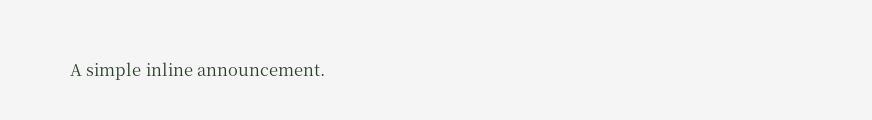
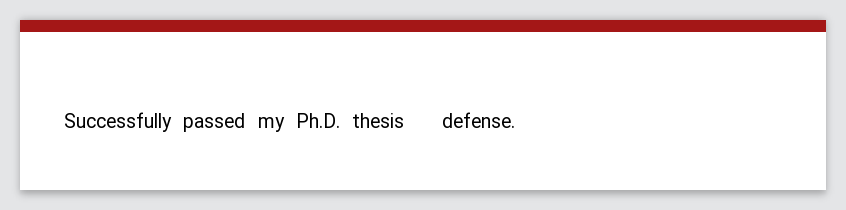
- A simple inline announcement.
+ Successfully passed my Ph.D. thesis defense.

